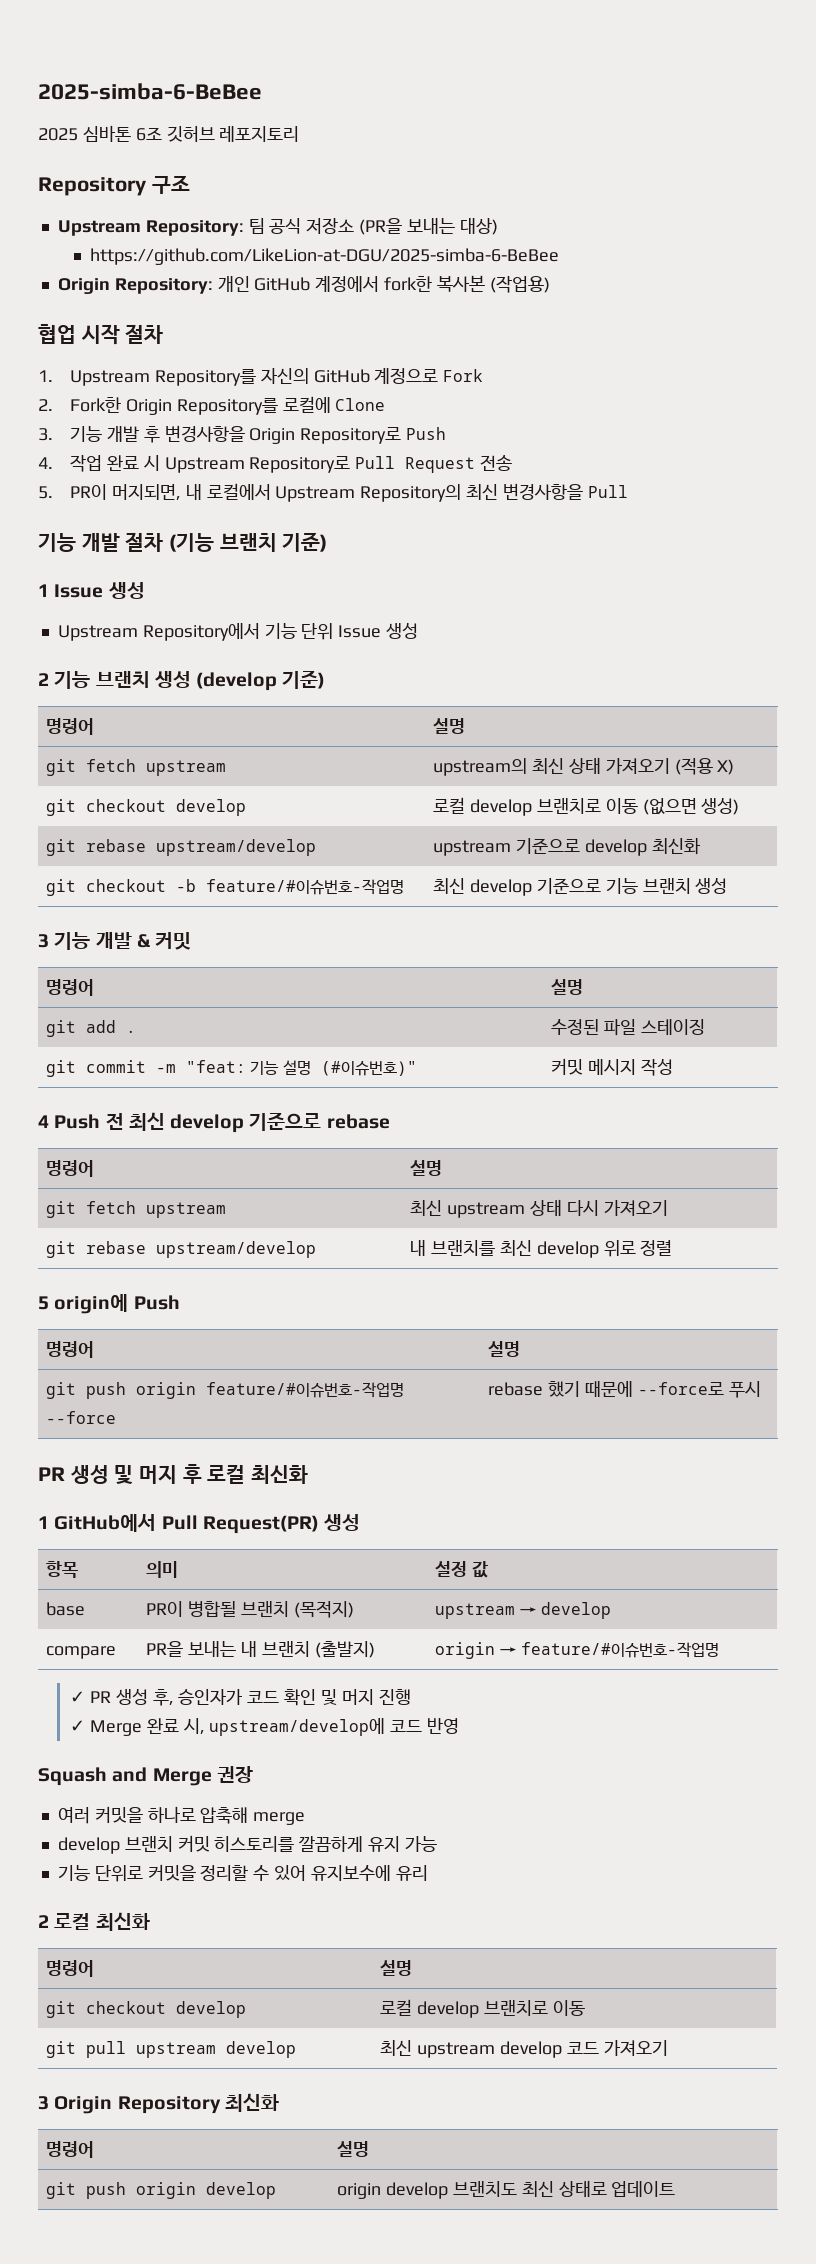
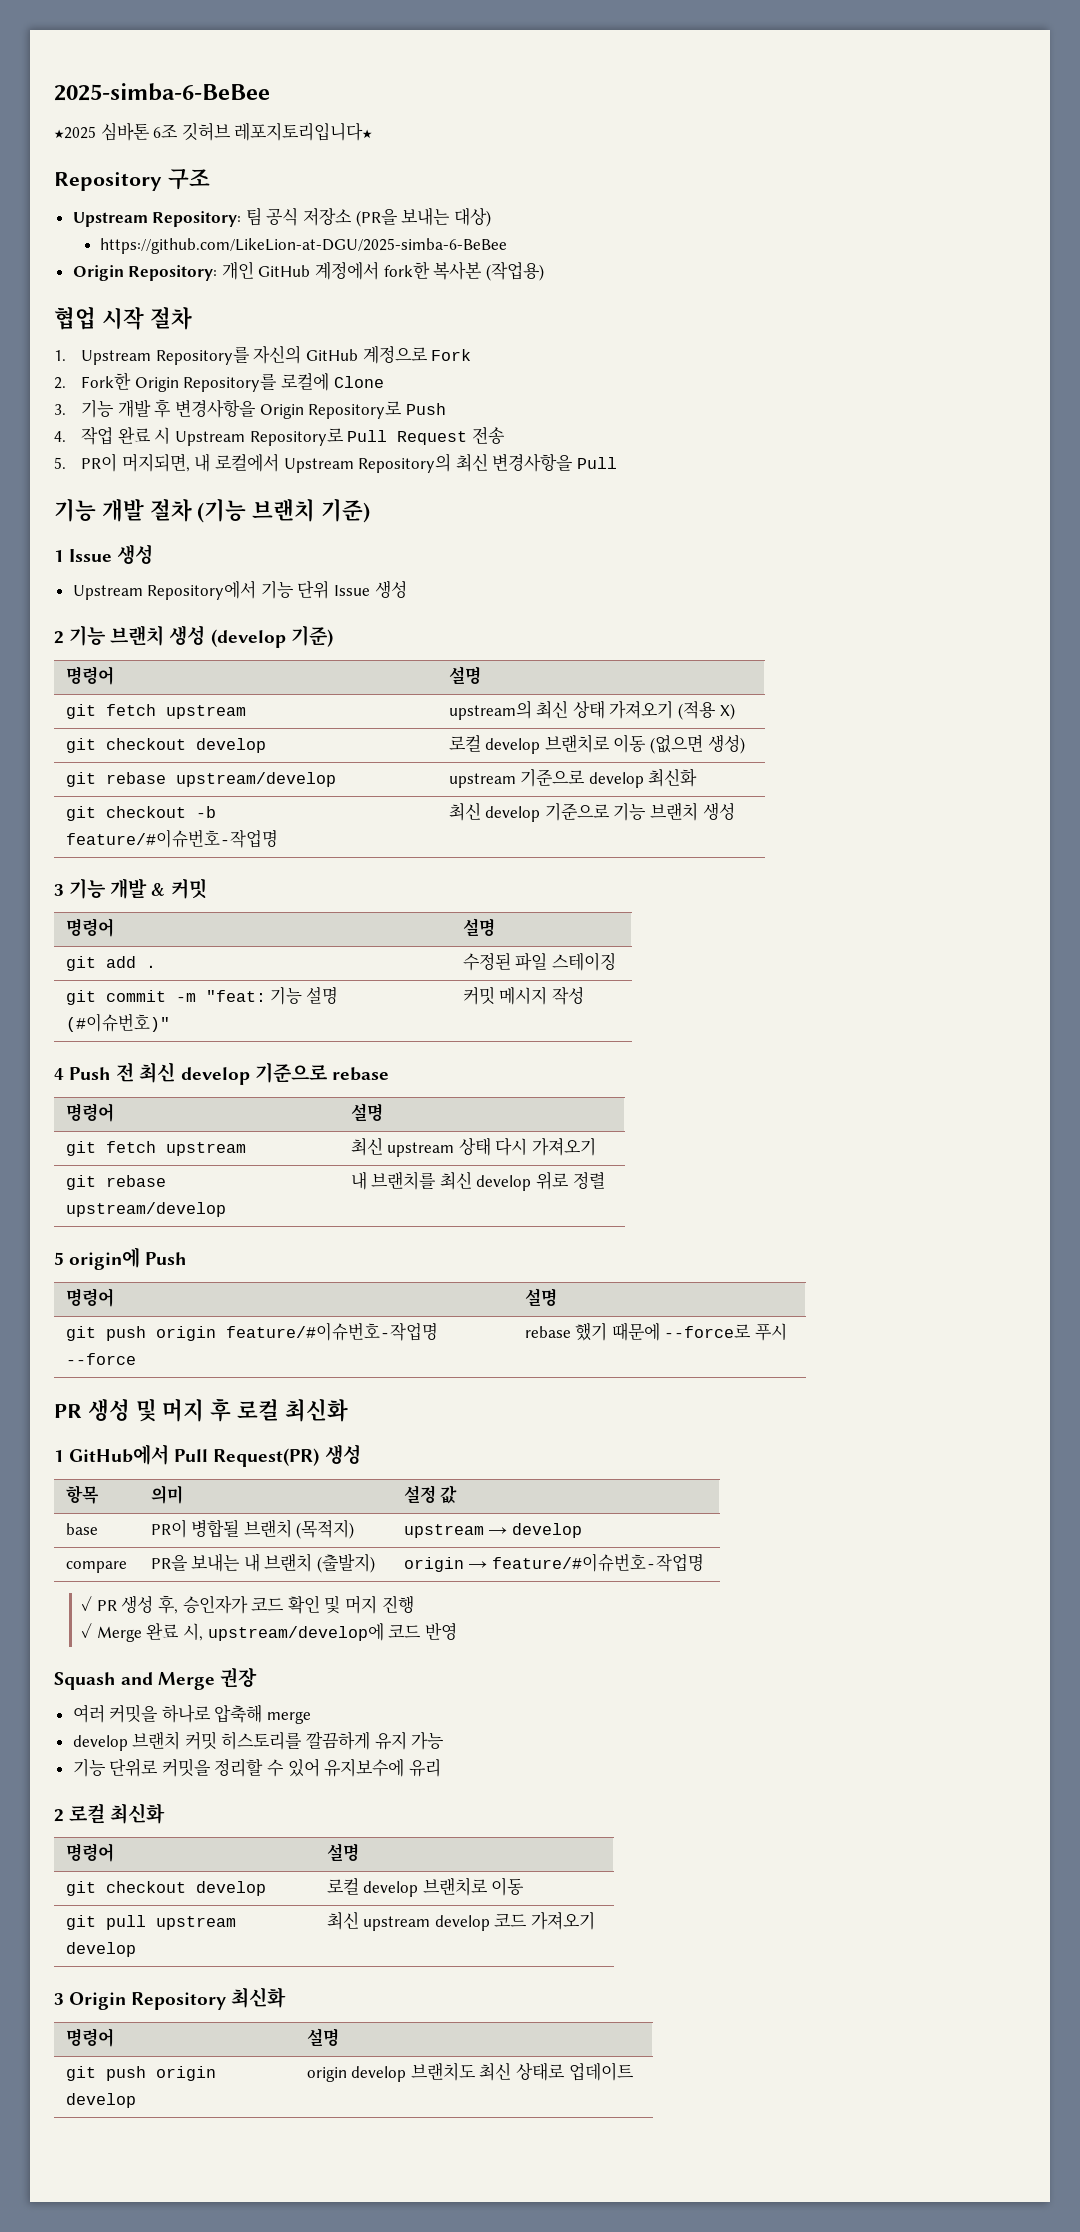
- 2025 심바톤 6조 깃허브 레포지토리
+ ★2025 심바톤 6조 깃허브 레포지토리입니다★

